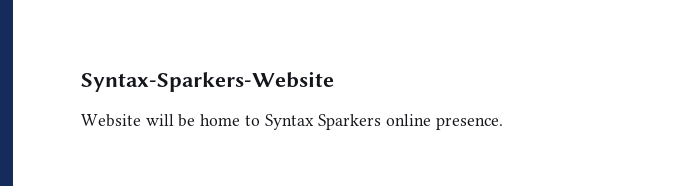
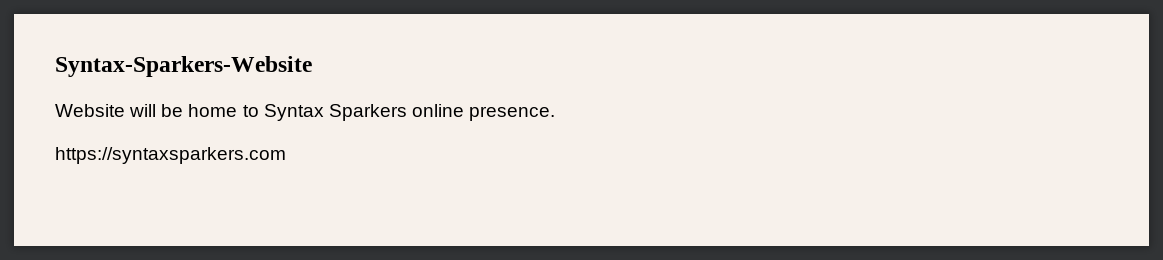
+ https://syntaxsparkers.com

